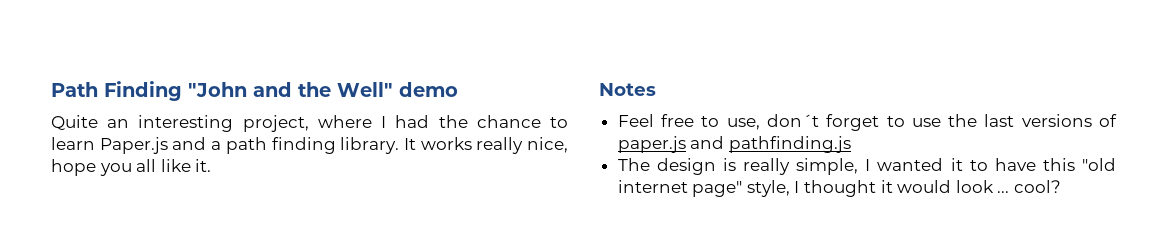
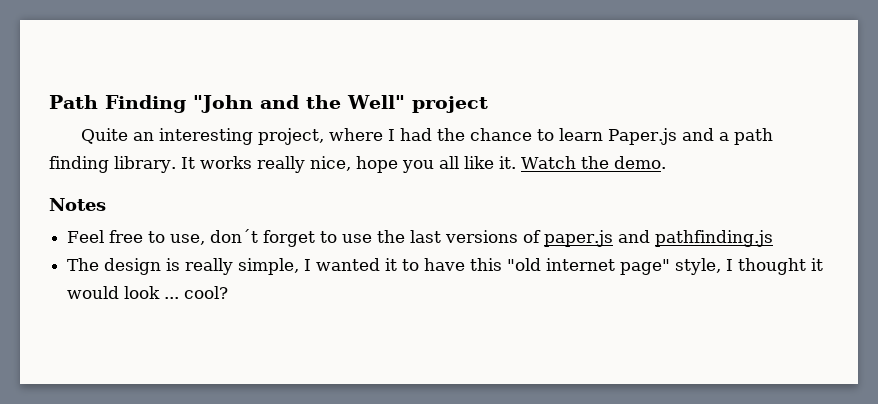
- Path Finding "John and the Well" demo
+ Path Finding "John and the Well" project
+ Watch the demo.

